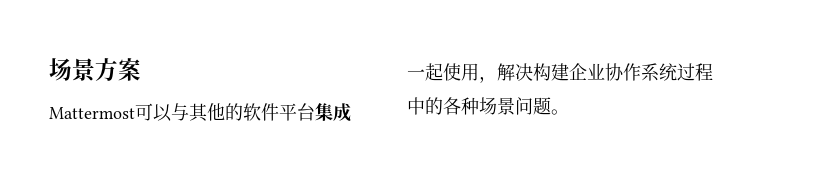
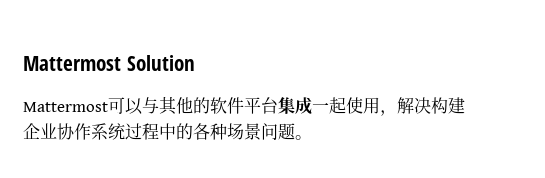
- 场景方案
+ Mattermost Solution

